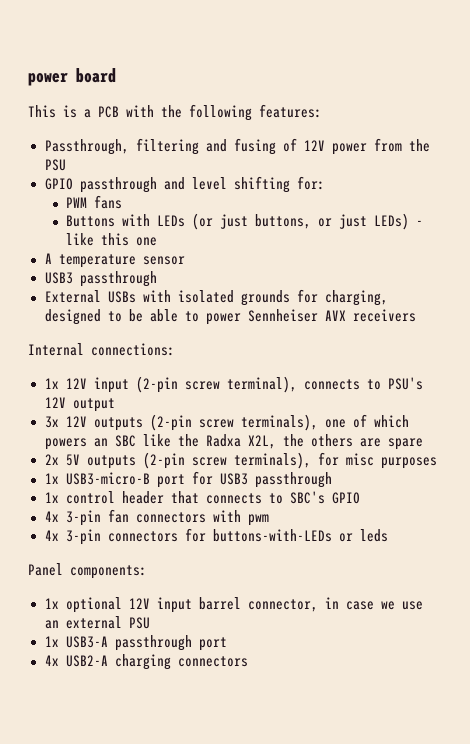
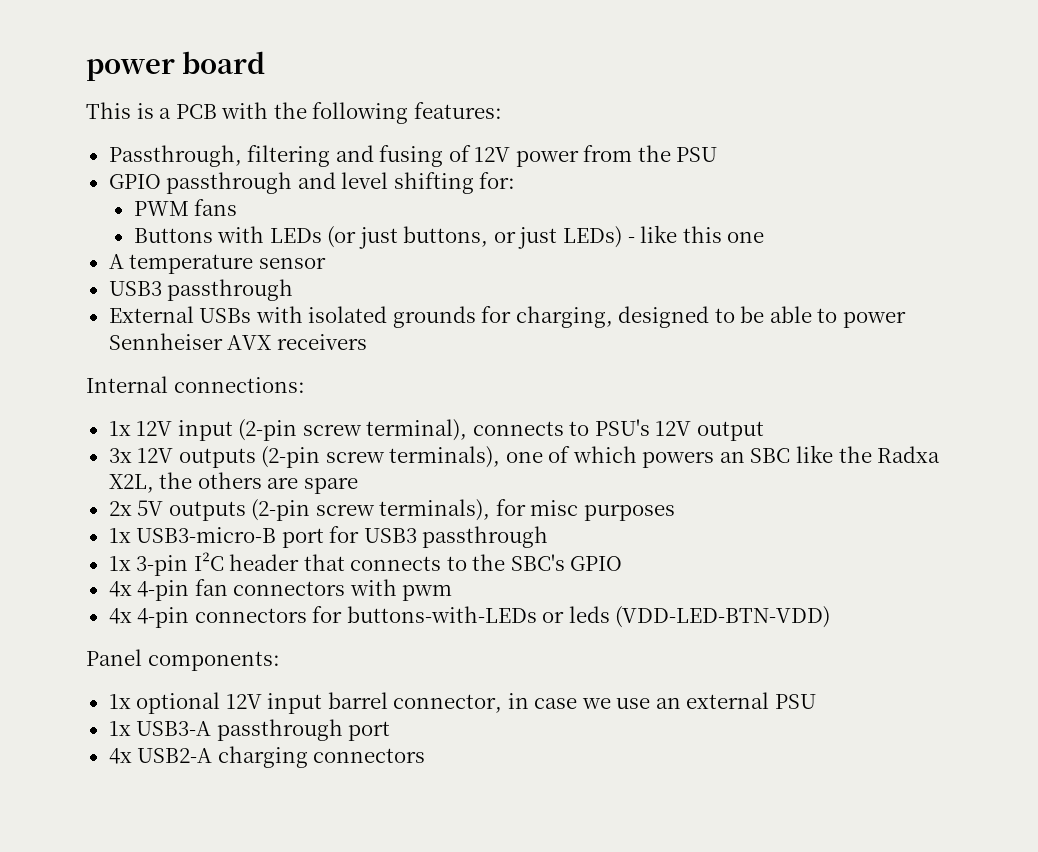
- 1x control header that connects to SBC's GPIO
+ 1x 3-pin I²C header that connects to the SBC's GPIO
- 4x 3-pin fan connectors with pwm
+ 4x 4-pin fan connectors with pwm
- 4x 3-pin connectors for buttons-with-LEDs or leds
+ 4x 4-pin connectors for buttons-with-LEDs or leds (VDD-LED-BTN-VDD)

